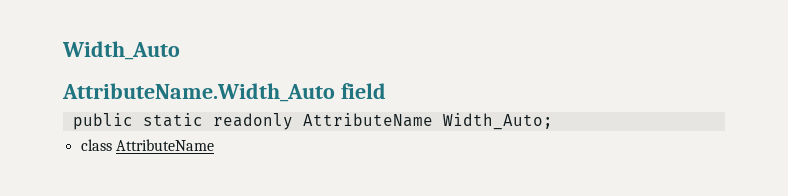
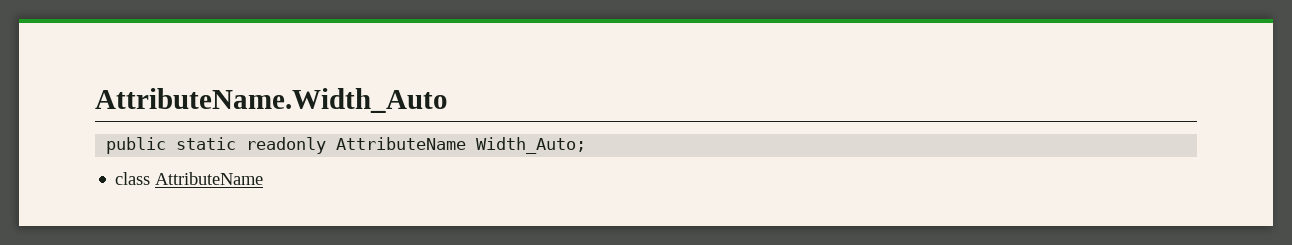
- Width_Auto
- AttributeName.Width_Auto field
+ AttributeName.Width_Auto

